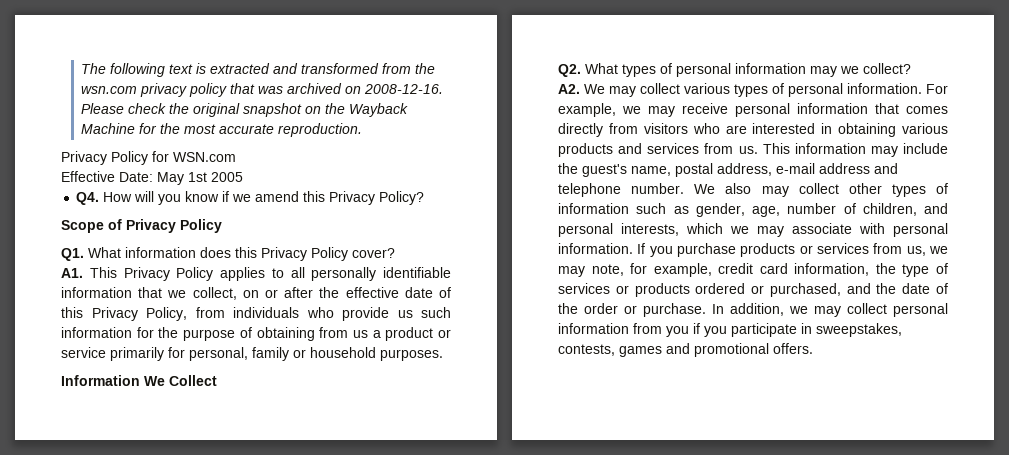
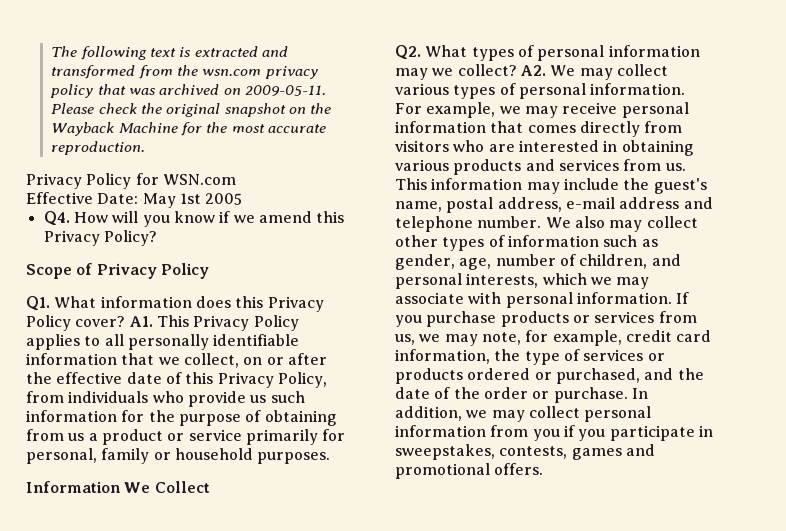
- The following text is extracted and transformed from the wsn.com privacy policy that was archived on 2008-12-16.
+ The following text is extracted and transformed from the wsn.com privacy policy that was archived on 2009-05-11.
- Q1. What information does this Privacy Policy cover?
- A1. This Privacy Policy applies to all personally identifiable information that we collect, on or after the effective date of this Privacy Policy, from individuals who provide us such information for the purpose of obtaining from us a product or service primarily for personal, family or household purposes.
+ Q1. What information does this Privacy Policy cover? A1. This Privacy Policy applies to all personally identifiable information that we collect, on or after the effective date of this Privacy Policy, from individuals who provide us such information for the purpose of obtaining from us a product or service primarily for personal, family or household purposes.
- Q2. What types of personal information may we collect?
- A2. We may collect various types of personal information.
+ Q2. What types of personal information may we collect? A2. We may collect various types of personal information.

